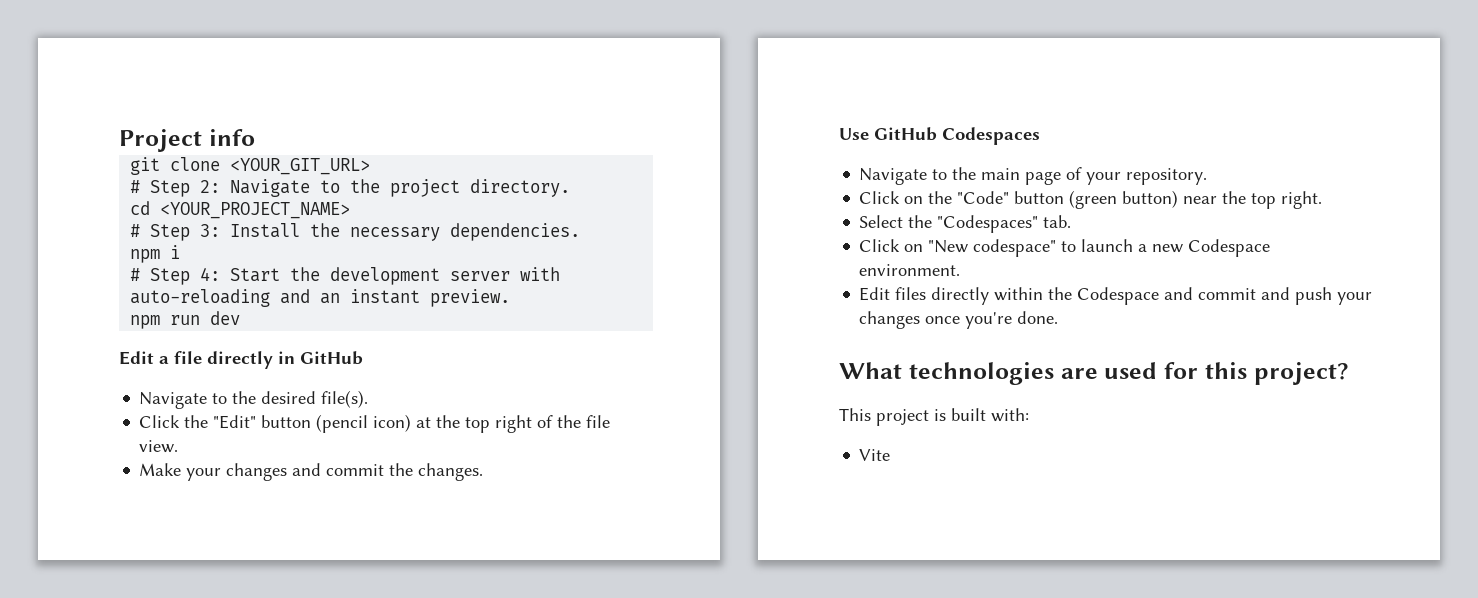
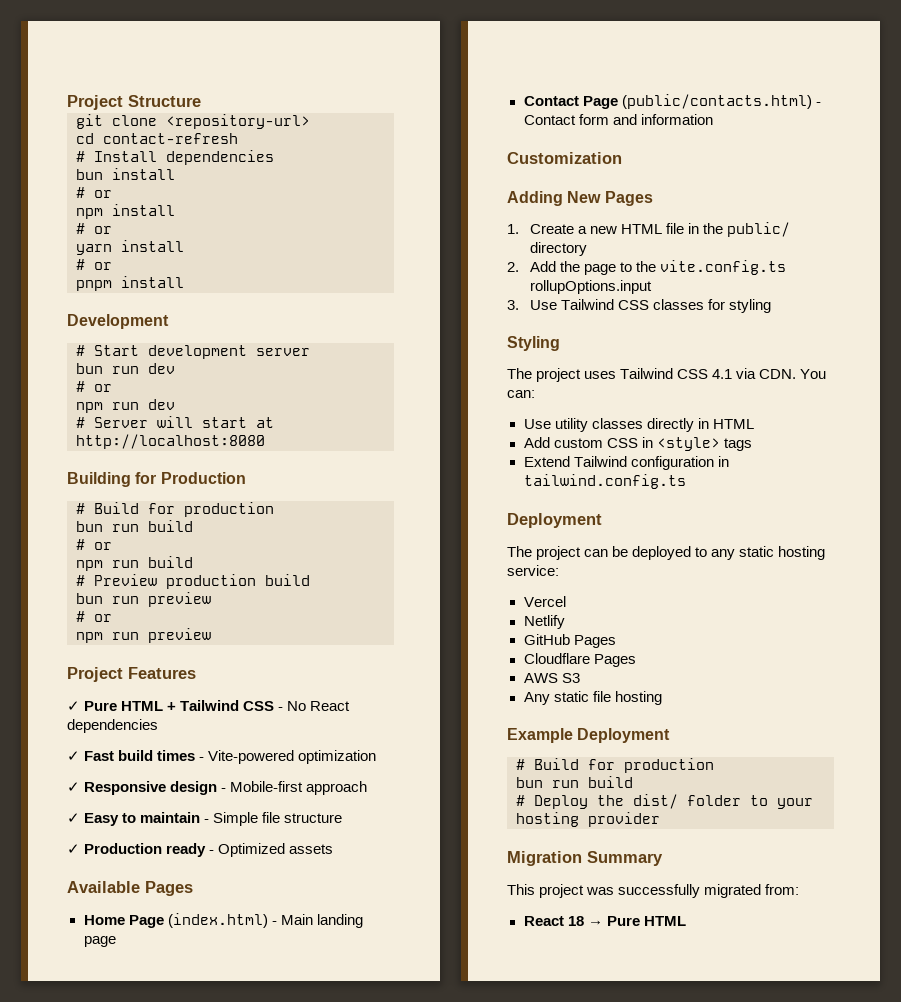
- Project info
+ Project Structure
- git clone <YOUR_GIT_URL>
- # Step 2: Navigate to the project directory.
- cd <YOUR_PROJECT_NAME>
- # Step 3: Install the necessary dependencies.
- npm i
- # Step 4: Start the development server with auto-reloading and an instant preview.
+ git clone <repository-url>
+ cd contact-refresh
+ # Install dependencies
+ bun install
+ # or
+ npm install
+ # or
+ yarn install
+ # or
+ pnpm install
+ Development
+ # Start development server
+ bun run dev
+ # or
  npm run dev
- Edit a file directly in GitHub
- Navigate to the desired file(s).
- Click the "Edit" button (pencil icon) at the top right of the file view.
- Make your changes and commit the changes.
- Use GitHub Codespaces
- Navigate to the main page of your repository.
- Click on the "Code" button (green button) near the top right.
- Select the "Codespaces" tab.
- Click on "New codespace" to launch a new Codespace environment.
- Edit files directly within the Codespace and commit and push your changes once you're done.
- What technologies are used for this project?
- This project is built with:
- Vite
+ # Server will start at http://localhost:8080
+ Building for Production
+ # Build for production
+ bun run build
+ # or
+ npm run build
+ # Preview production build
+ bun run preview
+ # or
+ npm run preview
+ Project Features
+ ✓ Pure HTML + Tailwind CSS - No React dependencies
+ ✓ Fast build times - Vite-powered optimization
+ ✓ Responsive design - Mobile-first approach
+ ✓ Easy to maintain - Simple file structure
+ ✓ Production ready - Optimized assets
+ Available Pages
+ Home Page (index.html) - Main landing page
+ Contact Page (public/contacts.html) - Contact form and information
+ Customization
+ Adding New Pages
+ 1. Create a new HTML file in the public/ directory
+ 2. Add the page to the vite.config.ts rollupOptions.input
+ 3. Use Tailwind CSS classes for styling
+ Styling
+ The project uses Tailwind CSS 4.1 via CDN. You can:
+ Use utility classes directly in HTML
+ Add custom CSS in <style> tags
+ Extend Tailwind configuration in tailwind.config.ts
+ Deployment
+ The project can be deployed to any static hosting service:
+ Vercel
+ Netlify
+ GitHub Pages
+ Cloudflare Pages
+ AWS S3
+ Any static file hosting
+ Example Deployment
+ # Build for production
+ bun run build
+ # Deploy the dist/ folder to your hosting provider
+ Migration Summary
+ This project was successfully migrated from:
+ React 18 → Pure HTML

